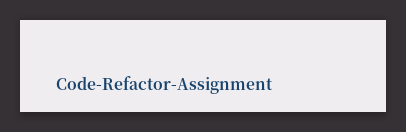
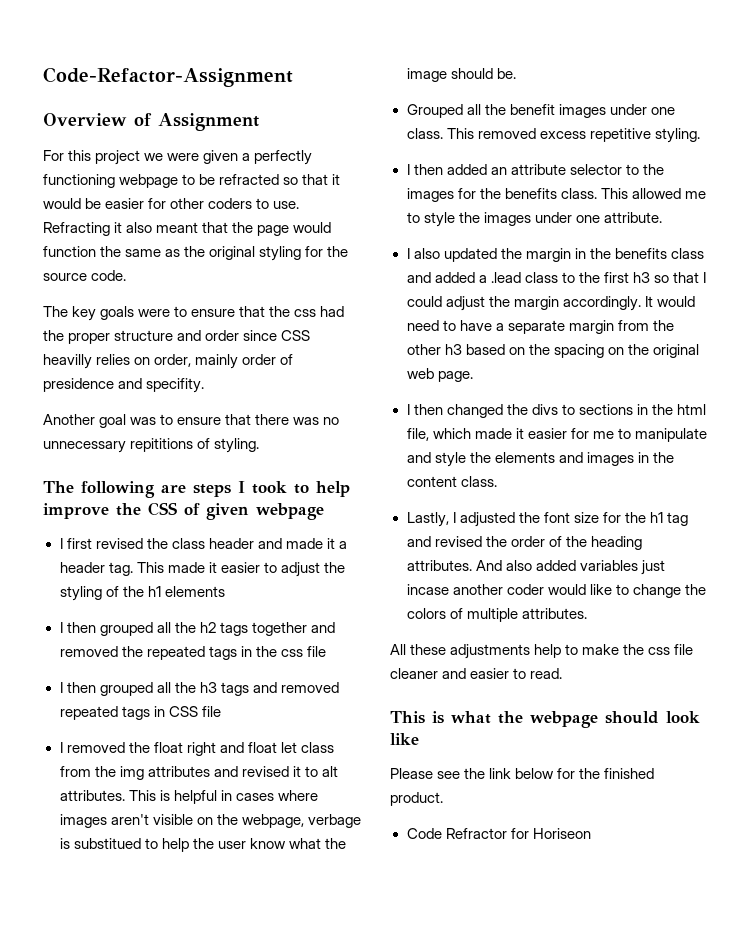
+ Overview of Assignment
+ For this project we were given a perfectly functioning webpage to be refracted so that it would be easier for other coders to use. Refracting it also meant that the page would function the same as the original styling for the source code.
+ The key goals were to ensure that the css had the proper structure and order since CSS heavilly relies on order, mainly order of presidence and specifity.
+ Another goal was to ensure that there was no unnecessary repititions of styling.
+ The following are steps I took to help improve the CSS of given webpage
+ I first revised the class header and made it a header tag. This made it easier to adjust the styling of the h1 elements
+ I then grouped all the h2 tags together and removed the repeated tags in the css file
+ I then grouped all the h3 tags and removed repeated tags in CSS file
+ I removed the float right and float let class from the img attributes and revised it to alt attributes. This is helpful in cases where images aren't visible on the webpage, verbage is substitued to help the user know what the image should be.
+ Grouped all the benefit images under one class. This removed excess repetitive styling.
+ I then added an attribute selector to the images for the benefits class. This allowed me to style the images under one attribute.
+ I also updated the margin in the benefits class and added a .lead class to the first h3 so that I could adjust the margin accordingly. It would need to have a separate margin from the other h3 based on the spacing on the original web page.
+ I then changed the divs to sections in the html file, which made it easier for me to manipulate and style the elements and images in the content class.
+ Lastly, I adjusted the font size for the h1 tag and revised the order of the heading attributes. And also added variables just incase another coder would like to change the colors of multiple attributes.
+ All these adjustments help to make the css file cleaner and easier to read.
+ This is what the webpage should look like
+ Please see the link below for the finished product.
+ Code Refractor for Horiseon

